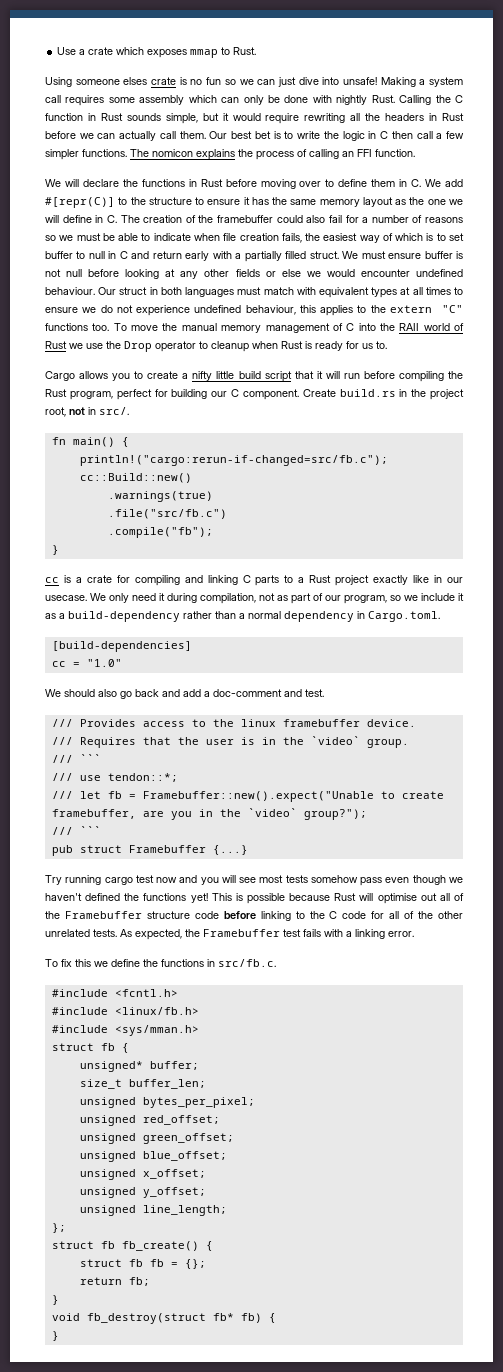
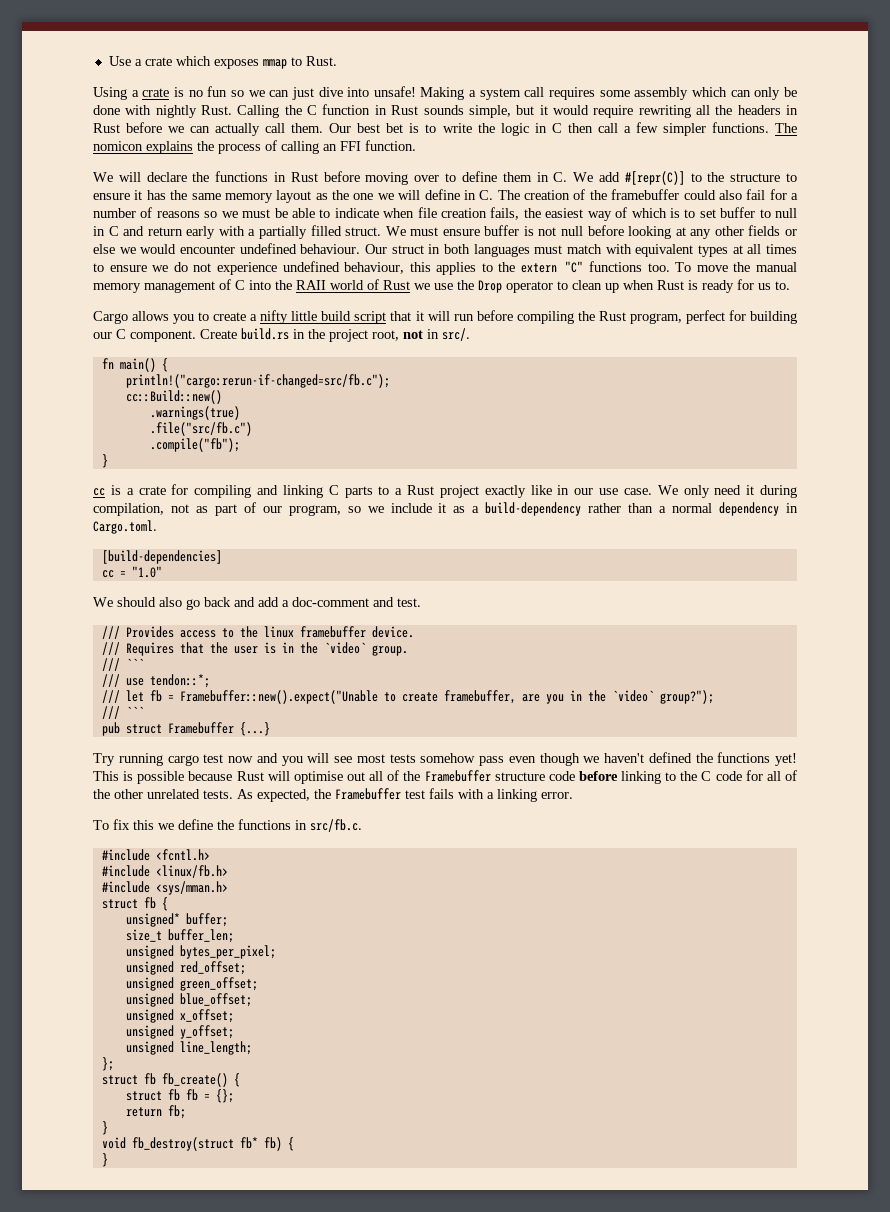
- Using someone elses crate is no fun so we can just dive into unsafe!
+ Using a crate is no fun so we can just dive into unsafe!
- To move the manual memory management of C into the RAII world of Rust we use the Drop operator to cleanup when Rust is ready for us to.
+ To move the manual memory management of C into the RAII world of Rust we use the Drop operator to clean up when Rust is ready for us to.
- cc is a crate for compiling and linking C parts to a Rust project exactly like in our usecase.
+ cc is a crate for compiling and linking C parts to a Rust project exactly like in our use case.

